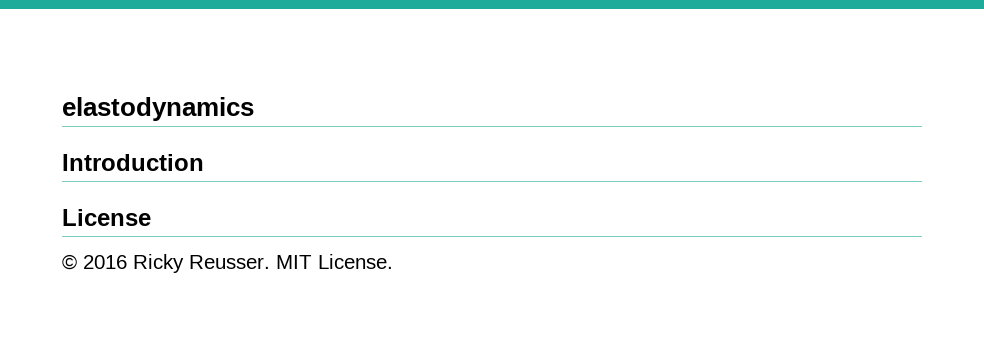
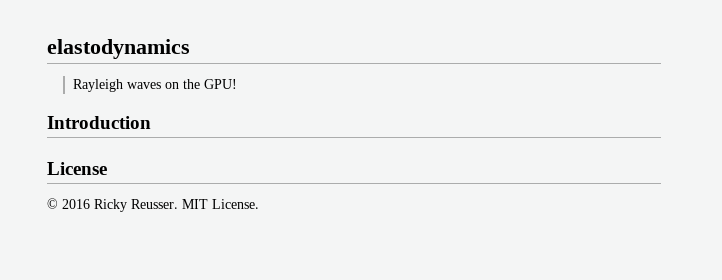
+ Rayleigh waves on the GPU!

